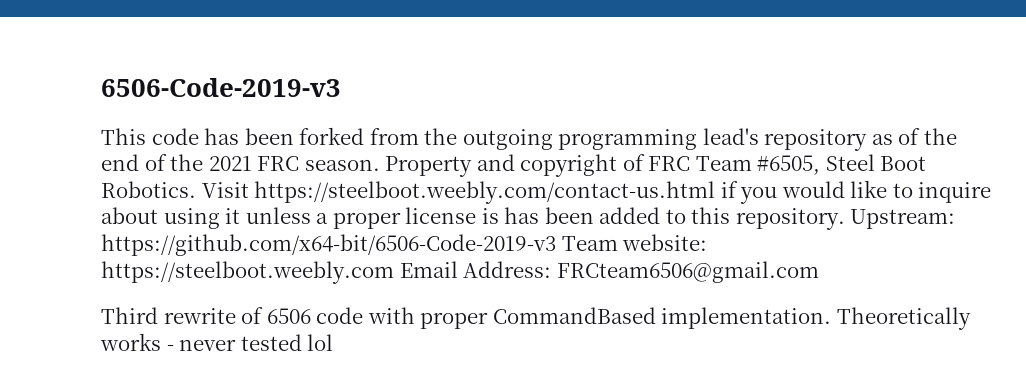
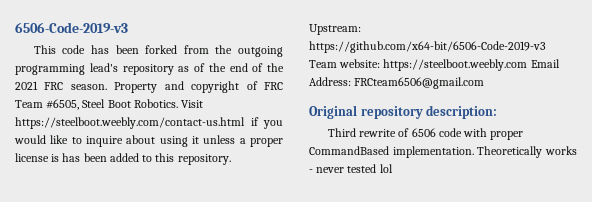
+ Original repository description:

